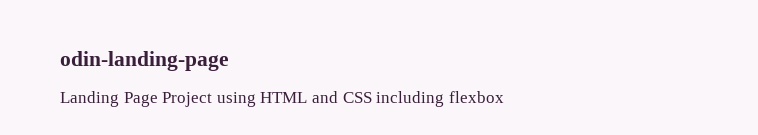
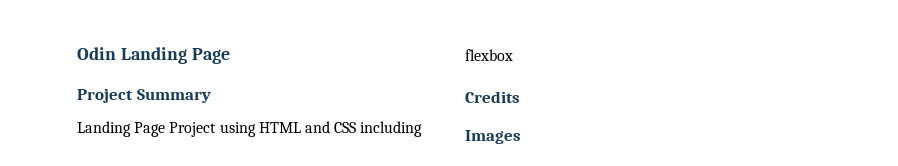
- odin-landing-page
+ Odin Landing Page
+ Project Summary
+ Credits
+ Images

